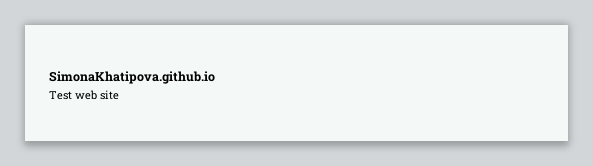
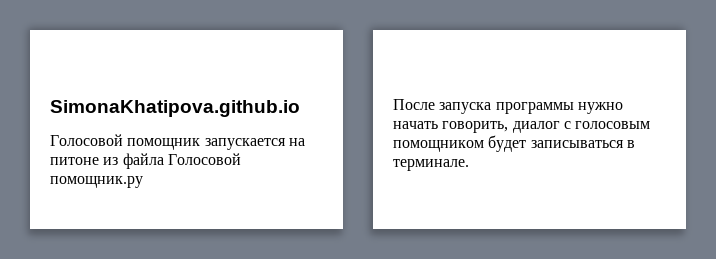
- Test web site
+ Голосовой помощник запускается на питоне из файла Голосовой помощник.py
+ После запуска программы нужно начать говорить, диалог с голосовым помощником будет записываться в терминале.

